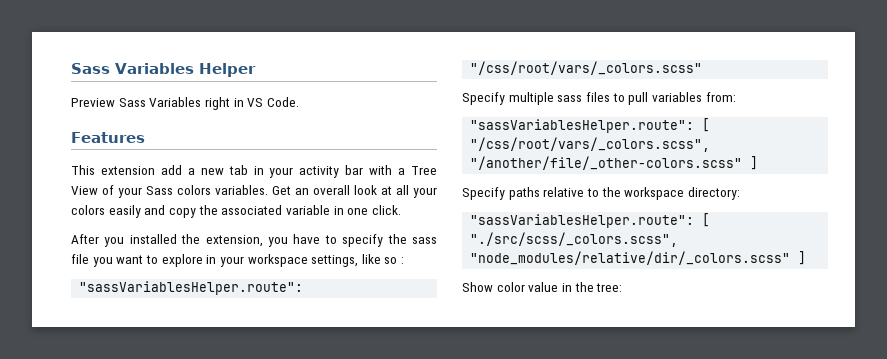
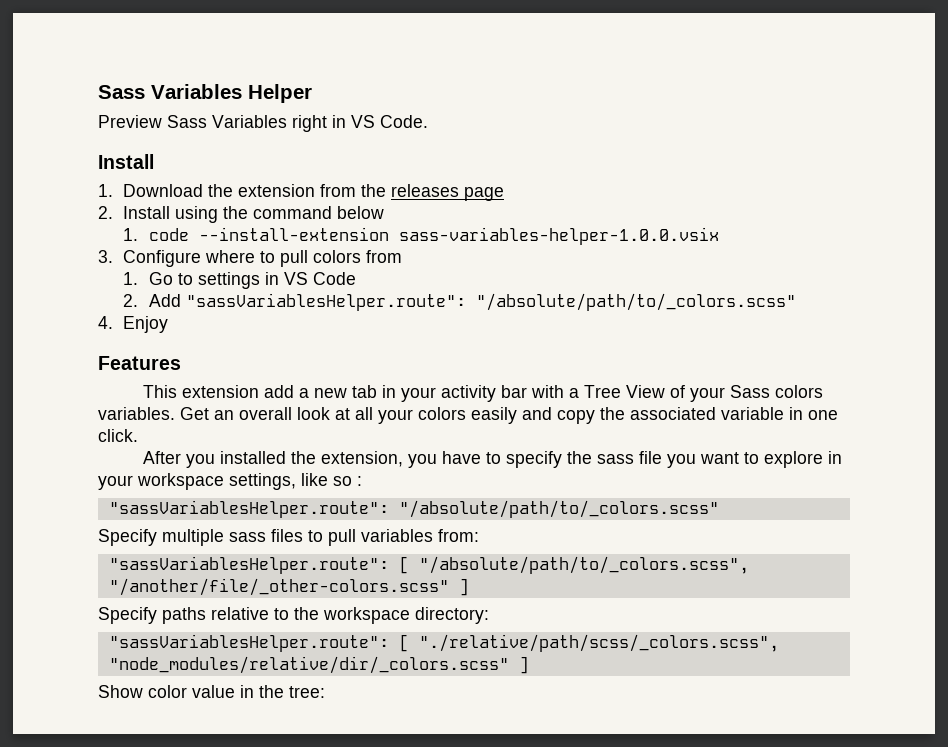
  Preview Sass Variables right in VS Code.
+ Install
+ 1. Download the extension from the releases page
+ 2. Install using the command below
+ 1. code --install-extension sass-variables-helper-1.0.0.vsix
+ 3. Configure where to pull colors from
+ 1. Go to settings in VS Code
+ 2. Add "sassVariablesHelper.route": "/absolute/path/to/_colors.scss"
+ 4. Enjoy
  After you installed the extension, you have to specify the sass file you want to explore in your workspace settings, like so :
- "sassVariablesHelper.route": "/css/root/vars/_colors.scss"
+ "sassVariablesHelper.route": "/absolute/path/to/_colors.scss"
- "sassVariablesHelper.route": [ "/css/root/vars/_colors.scss", "/another/file/_other-colors.scss" ]
+ "sassVariablesHelper.route": [ "/absolute/path/to/_colors.scss", "/another/file/_other-colors.scss" ]
- "sassVariablesHelper.route": [ "./src/scss/_colors.scss", "node_modules/relative/dir/_colors.scss" ]
+ "sassVariablesHelper.route": [ "./relative/path/scss/_colors.scss", "node_modules/relative/dir/_colors.scss" ]

